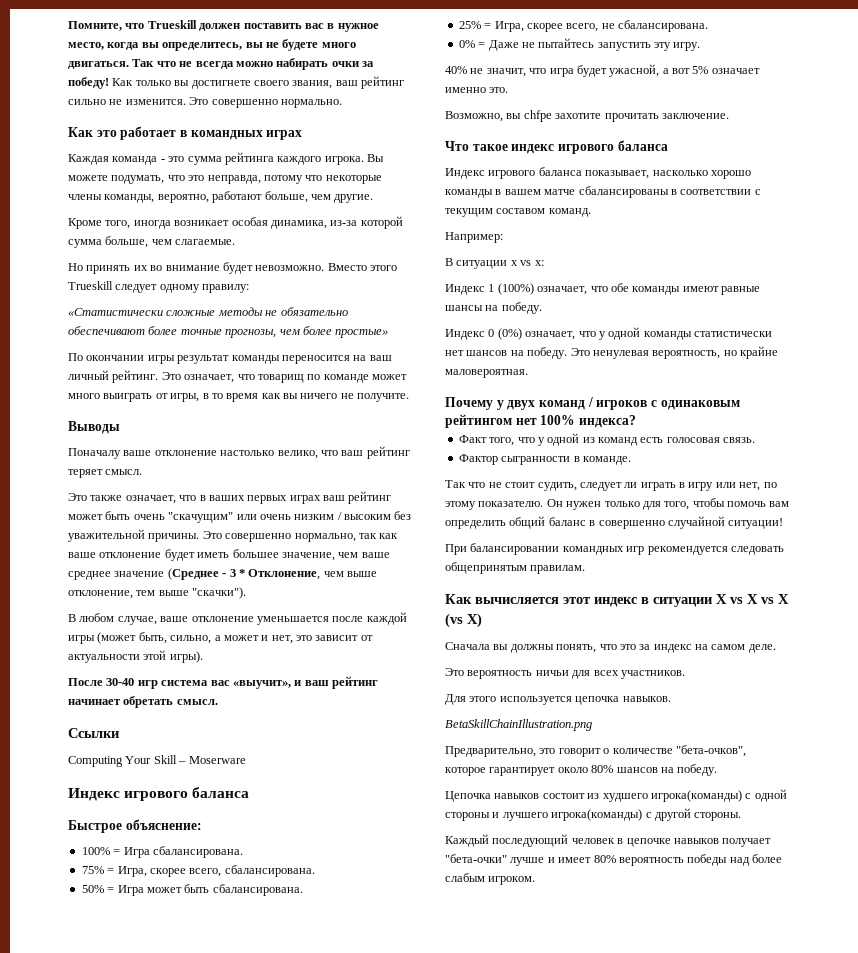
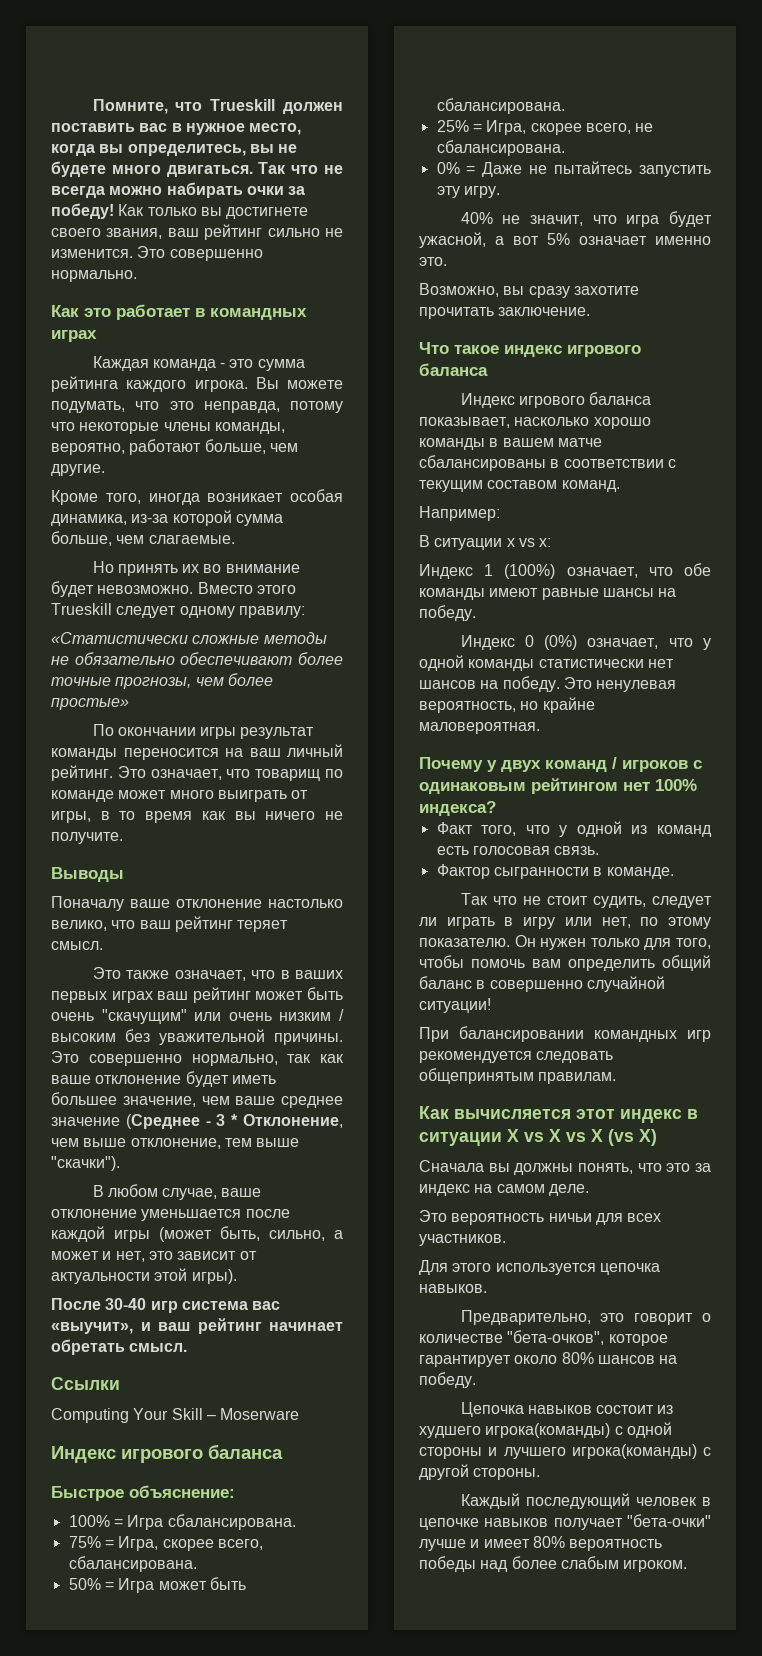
- Возможно, вы chfpe захотите прочитать заключение.
+ Возможно, вы сразу захотите прочитать заключение.
- BetaSkillChainIllustration.png

